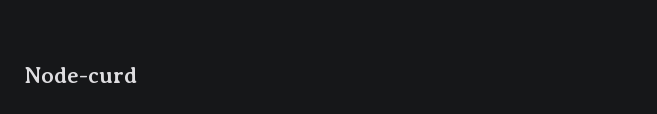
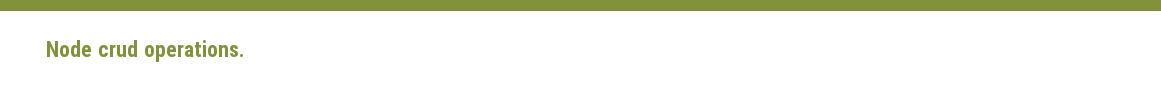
- Node-curd
+ Node crud operations.

